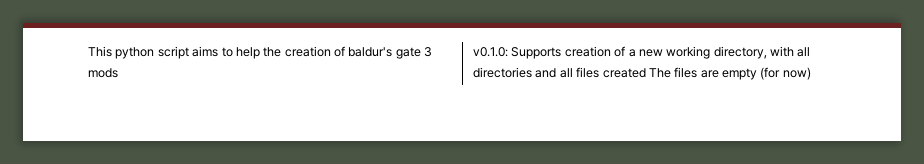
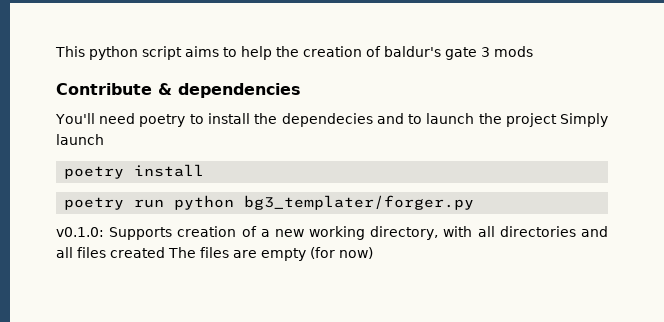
+ Contribute & dependencies
+ You'll need poetry to install the dependecies and to launch the project Simply launch
+ poetry install
+ poetry run python bg3_templater/forger.py

